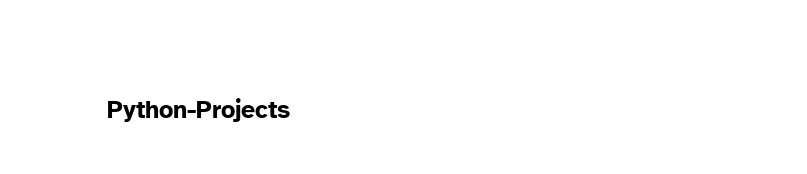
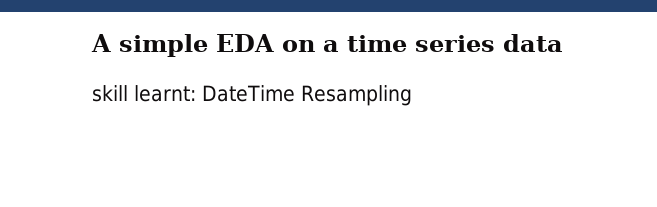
- Python-Projects
+ A simple EDA on a time series data
+ skill learnt: DateTime Resampling

